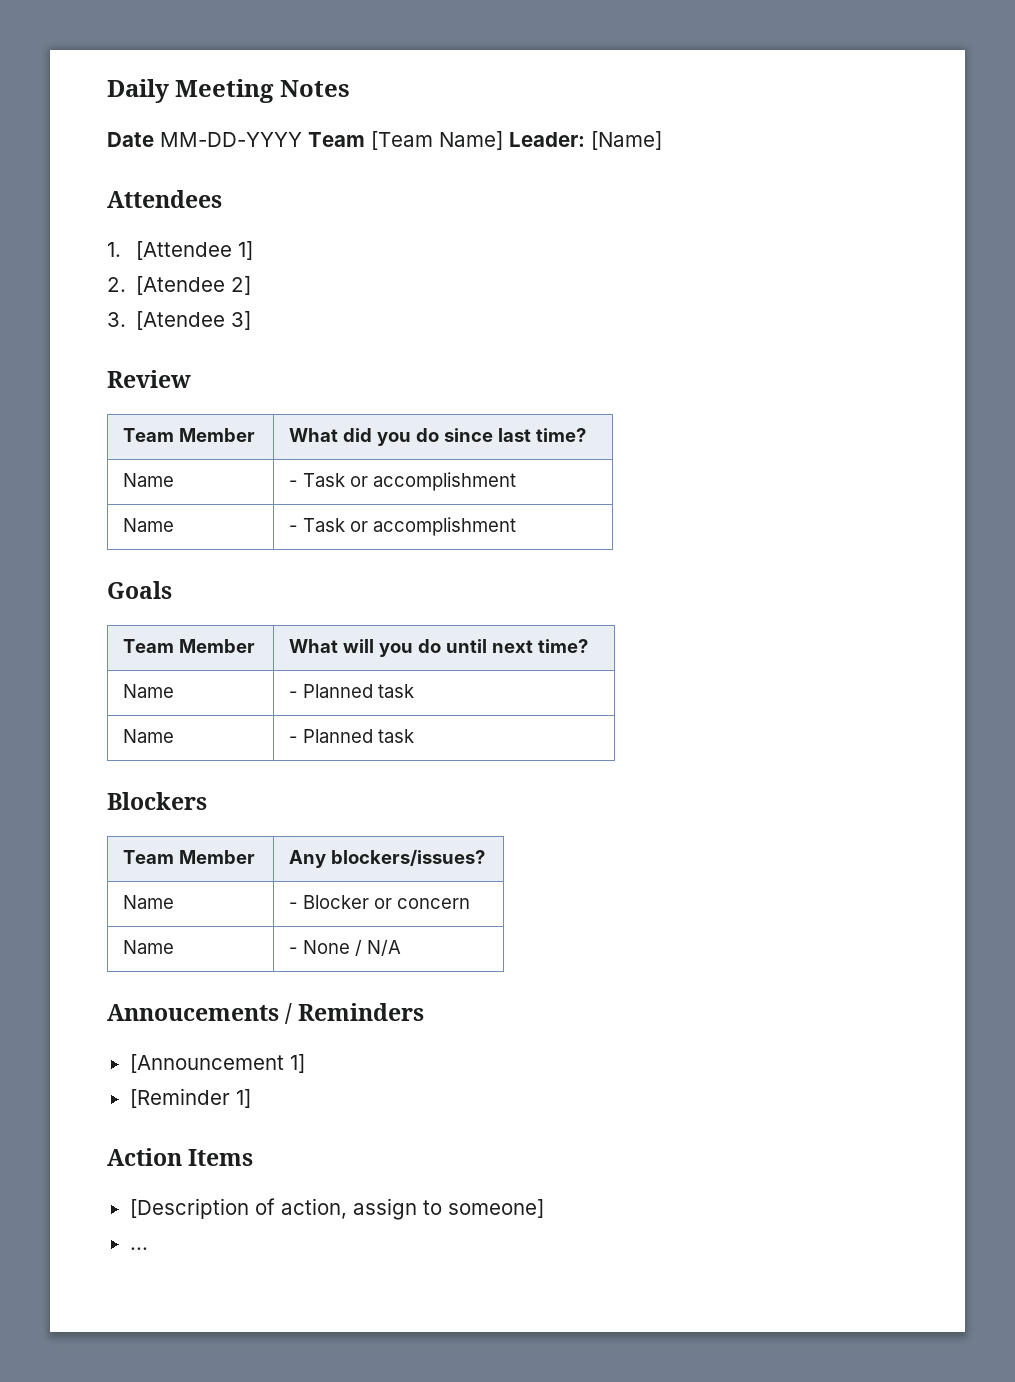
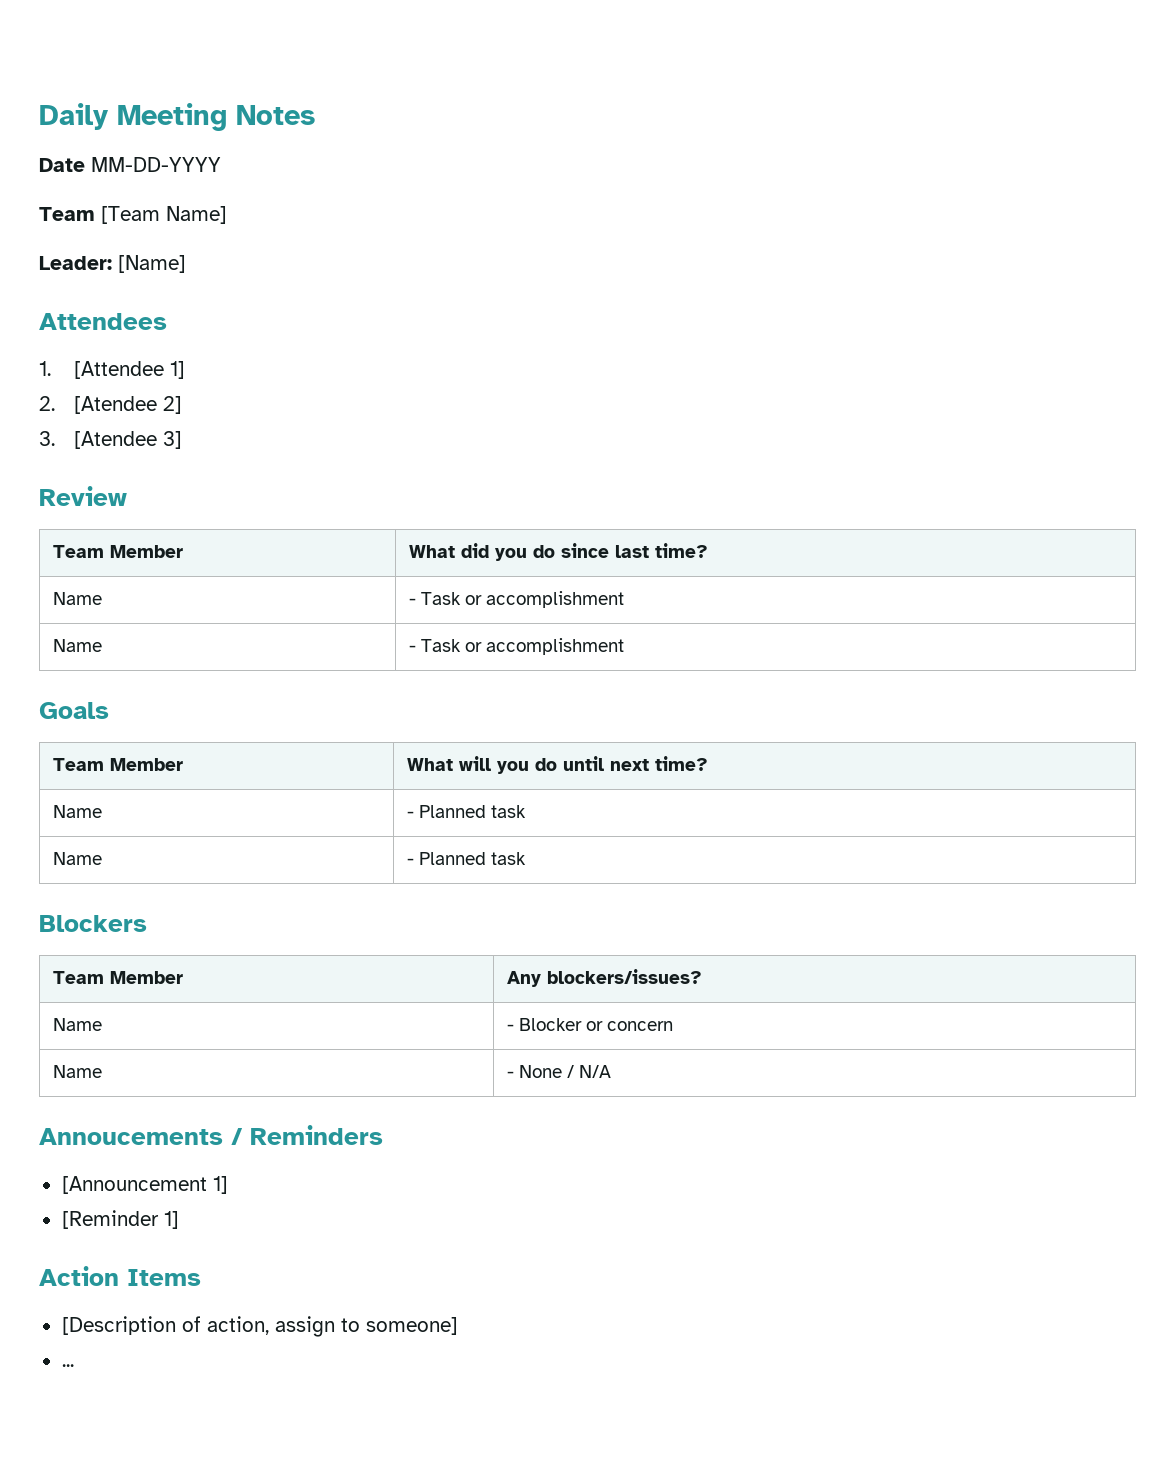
- Date MM-DD-YYYY Team [Team Name] Leader: [Name]
+ Date MM-DD-YYYY
+ Team [Team Name]
+ Leader: [Name]

